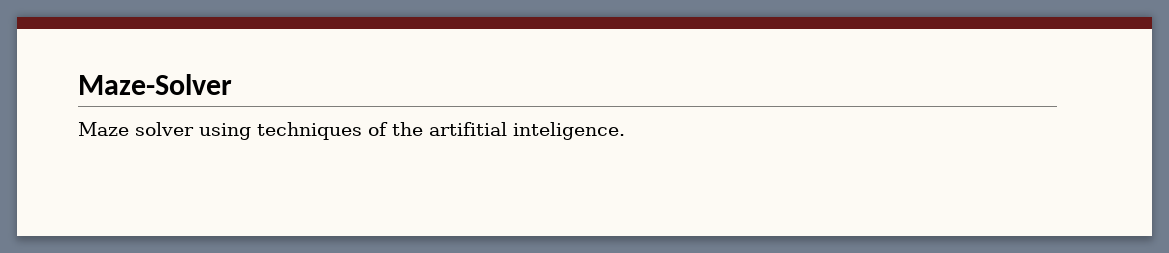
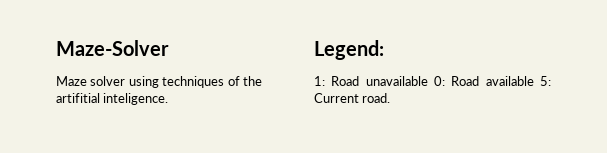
+ Legend:
+ 1: Road unavailable 0: Road available 5: Current road.

